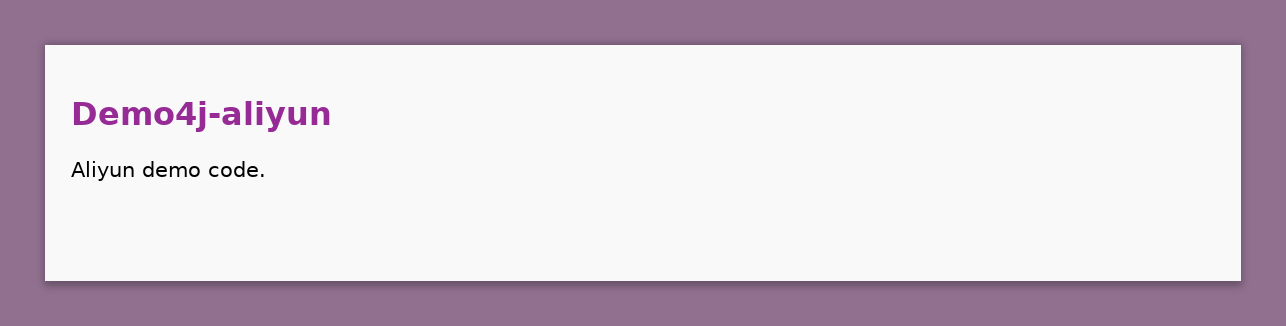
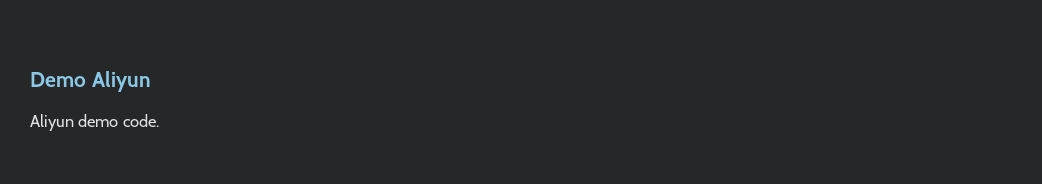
- Demo4j-aliyun
+ Demo Aliyun

